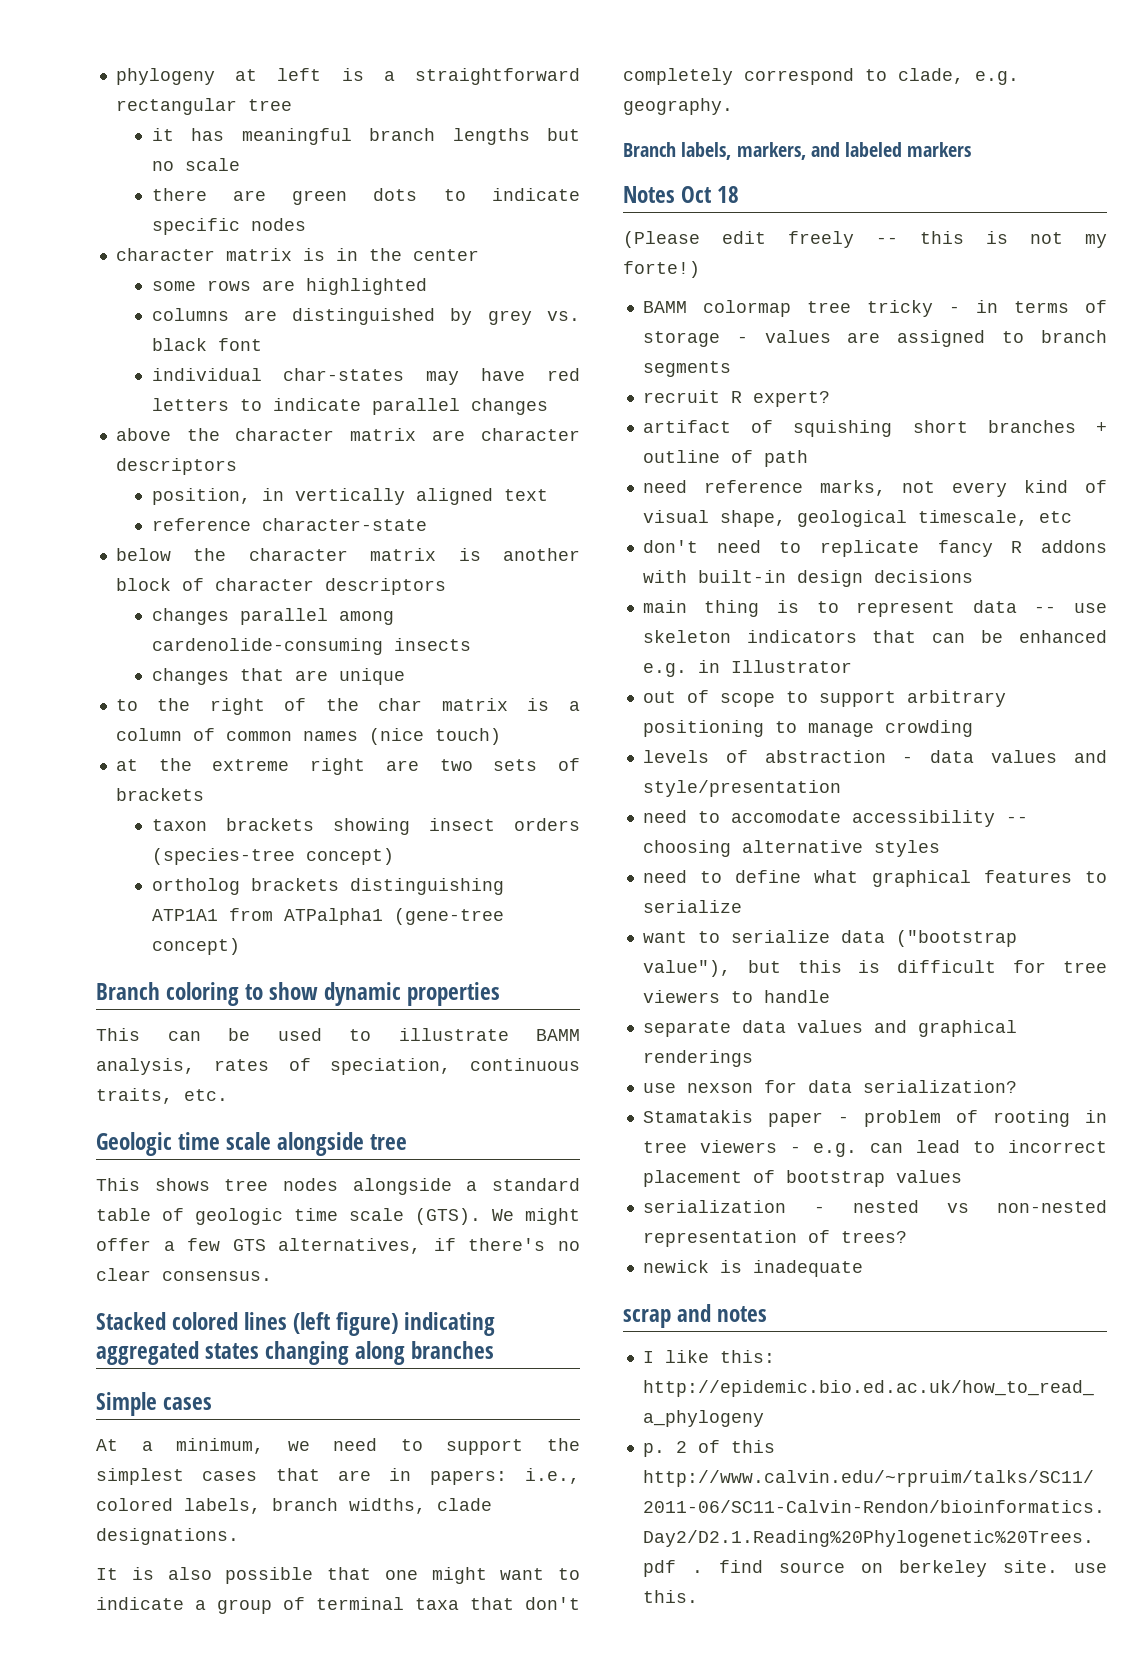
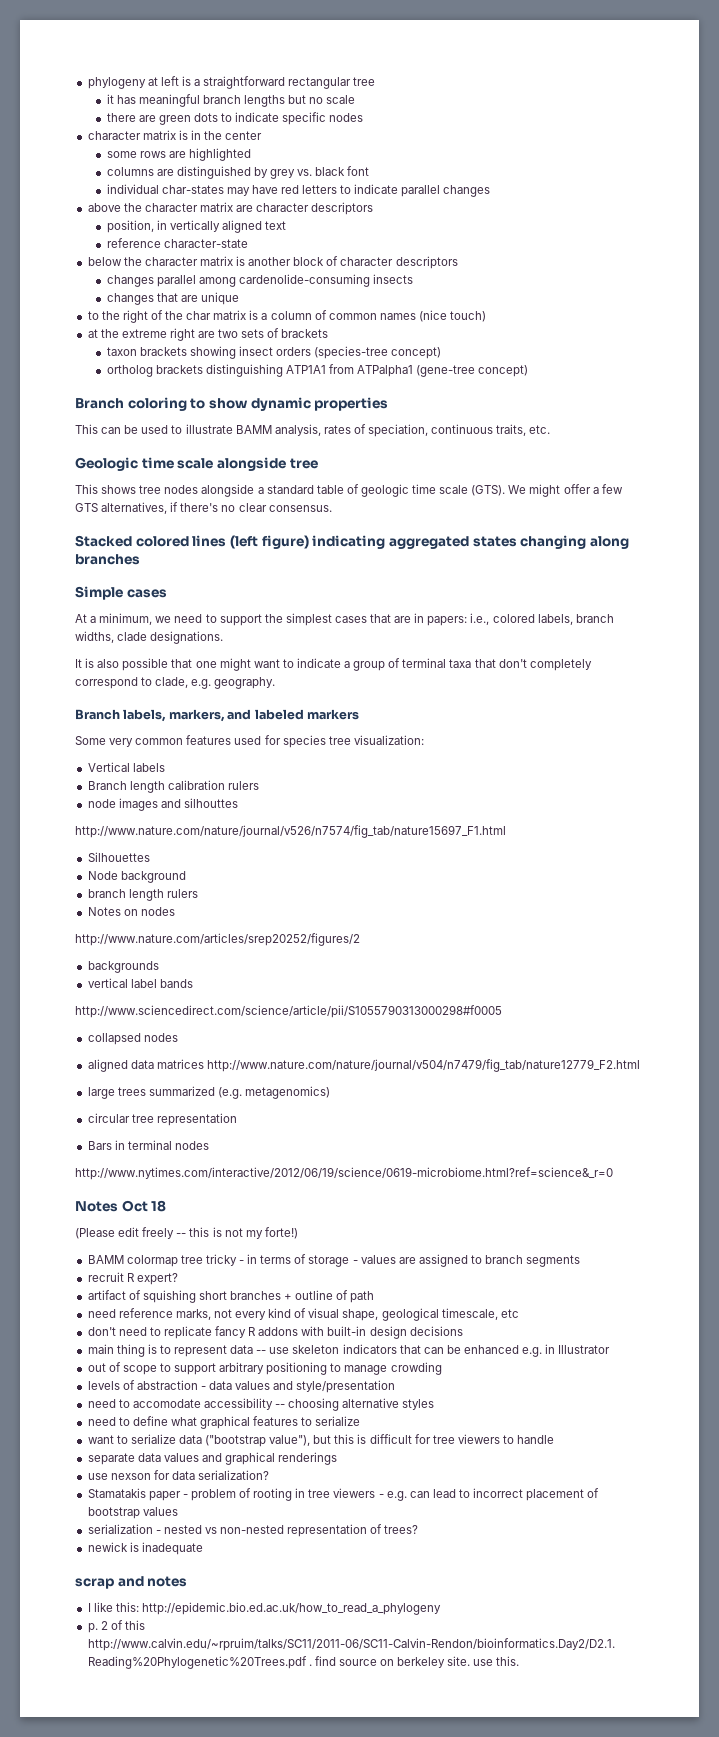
+ Some very common features used for species tree visualization:
+ Vertical labels
+ Branch length calibration rulers
+ node images and silhouttes
+ http://www.nature.com/nature/journal/v526/n7574/fig_tab/nature15697_F1.html
+ Silhouettes
+ Node background
+ branch length rulers
+ Notes on nodes
+ http://www.nature.com/articles/srep20252/figures/2
+ backgrounds
+ vertical label bands
+ http://www.sciencedirect.com/science/article/pii/S1055790313000298#f0005
+ collapsed nodes
+ aligned data matrices http://www.nature.com/nature/journal/v504/n7479/fig_tab/nature12779_F2.html
+ large trees summarized (e.g. metagenomics)
+ circular tree representation
+ Bars in terminal nodes
+ http://www.nytimes.com/interactive/2012/06/19/science/0619-microbiome.html?ref=science&_r=0

